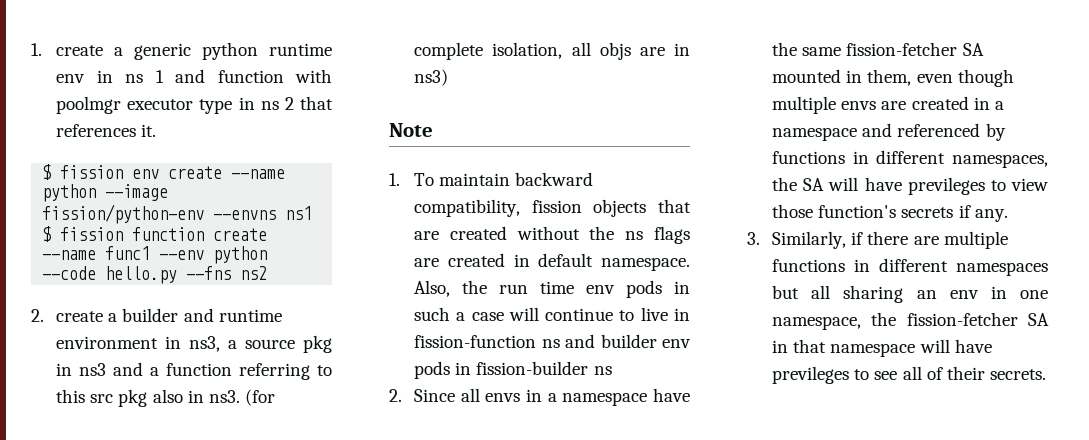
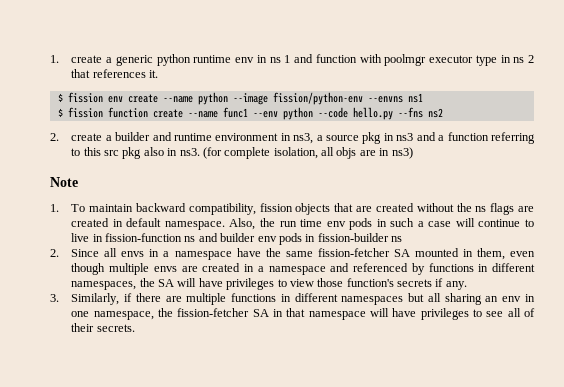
- 2. Since all envs in a namespace have the same fission-fetcher SA mounted in them, even though multiple envs are created in a namespace and referenced by functions in different namespaces, the SA will have previleges to view those function's secrets if any.
+ 2. Since all envs in a namespace have the same fission-fetcher SA mounted in them, even though multiple envs are created in a namespace and referenced by functions in different namespaces, the SA will have privileges to view those function's secrets if any.
- 3. Similarly, if there are multiple functions in different namespaces but all sharing an env in one namespace, the fission-fetcher SA in that namespace will have previleges to see all of their secrets.
+ 3. Similarly, if there are multiple functions in different namespaces but all sharing an env in one namespace, the fission-fetcher SA in that namespace will have privileges to see all of their secrets.

